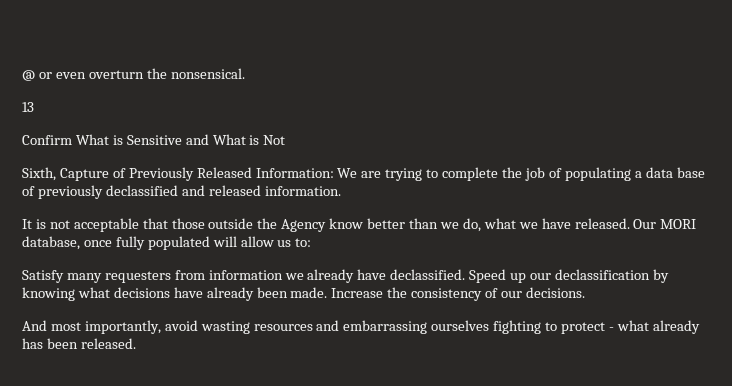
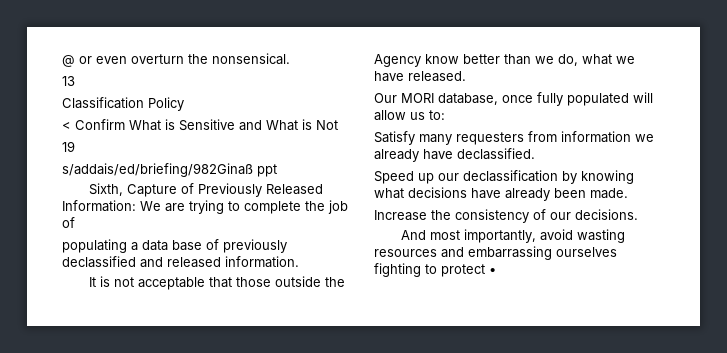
- Confirm What is Sensitive and What is Not
+ Classification Policy
+ < Confirm What is Sensitive and What is Not
+ 19
+ s/addais/ed/briefing/982Ginaß ppt
- Sixth, Capture of Previously Released Information: We are trying to complete the job of populating a data base of previously declassified and released information.
+ Sixth, Capture of Previously Released Information: We are trying to complete the job of
+ populating a data base of previously declassified and released information.
- It is not acceptable that those outside the Agency know better than we do, what we have released. Our MORI database, once fully populated will allow us to:
+ It is not acceptable that those outside the Agency know better than we do, what we have released.
+ Our MORI database, once fully populated will allow us to:
- Satisfy many requesters from information we already have declassified. Speed up our declassification by knowing what decisions have already been made. Increase the consistency of our decisions.
+ Satisfy many requesters from information we already have declassified.
+ Speed up our declassification by knowing what decisions have already been made.
+ Increase the consistency of our decisions.
- And most importantly, avoid wasting resources and embarrassing ourselves fighting to protect - what already has been released.
+ And most importantly, avoid wasting resources and embarrassing ourselves fighting to protect •

